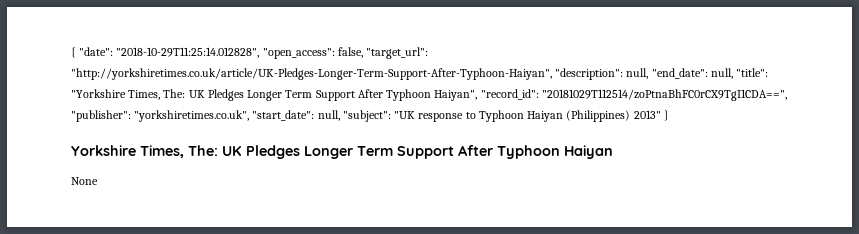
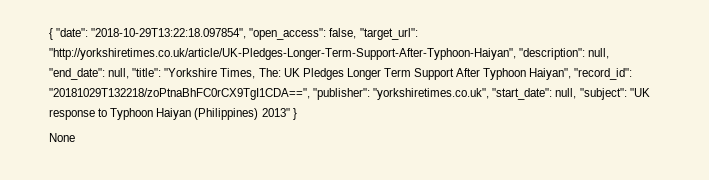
- { "date": "2018-10-29T11:25:14.012828", "open_access": false, "target_url": "http://yorkshiretimes.co.uk/article/UK-Pledges-Longer-Term-Support-After-Typhoon-Haiyan", "description": null, "end_date": null, "title": "Yorkshire Times, The: UK Pledges Longer Term Support After Typhoon Haiyan", "record_id": "20181029T112514/zoPtnaBhFC0rCX9TgI1CDA==", "publisher": "yorkshiretimes.co.uk", "start_date": null, "subject": "UK response to Typhoon Haiyan (Philippines) 2013" }
+ { "date": "2018-10-29T13:22:18.097854", "open_access": false, "target_url": "http://yorkshiretimes.co.uk/article/UK-Pledges-Longer-Term-Support-After-Typhoon-Haiyan", "description": null, "end_date": null, "title": "Yorkshire Times, The: UK Pledges Longer Term Support After Typhoon Haiyan", "record_id": "20181029T132218/zoPtnaBhFC0rCX9TgI1CDA==", "publisher": "yorkshiretimes.co.uk", "start_date": null, "subject": "UK response to Typhoon Haiyan (Philippines) 2013" }
- Yorkshire Times, The: UK Pledges Longer Term Support After Typhoon Haiyan

